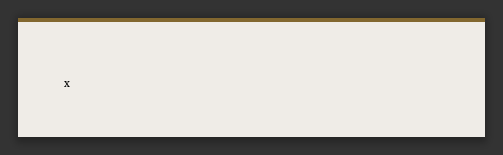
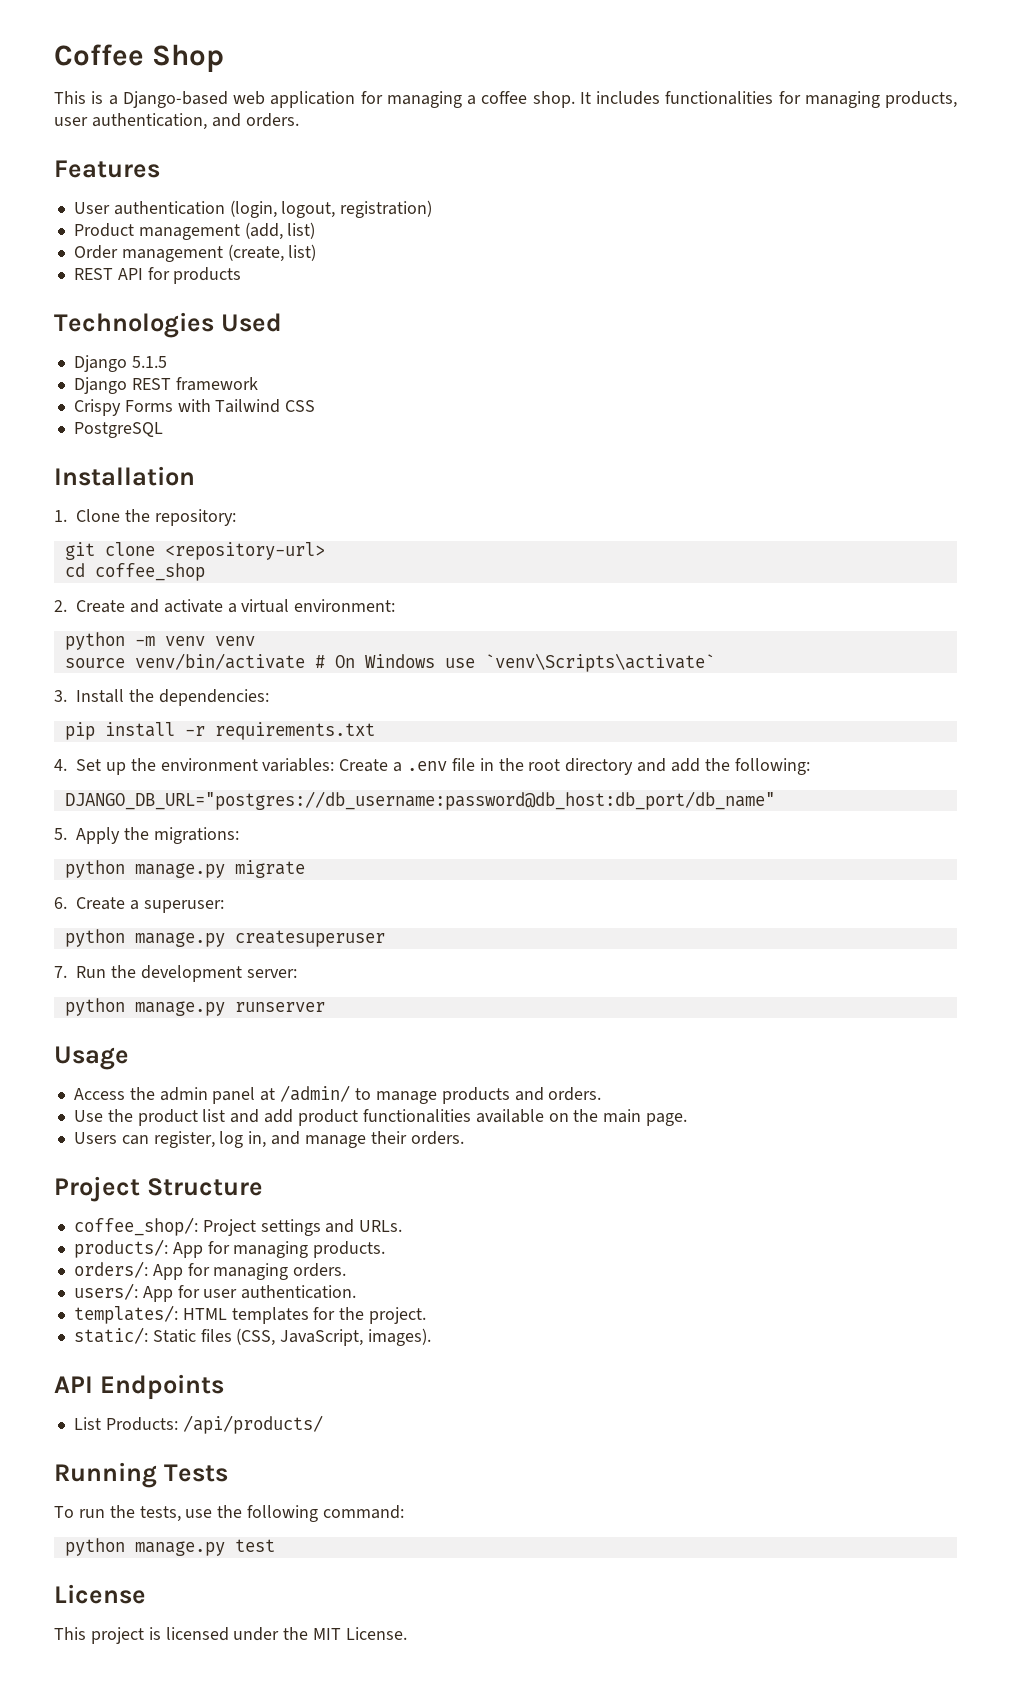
- x
+ Coffee Shop
+ This is a Django-based web application for managing a coffee shop. It includes functionalities for managing products, user authentication, and orders.
+ Features
+ User authentication (login, logout, registration)
+ Product management (add, list)
+ Order management (create, list)
+ REST API for products
+ Technologies Used
+ Django 5.1.5
+ Django REST framework
+ Crispy Forms with Tailwind CSS
+ PostgreSQL
+ Installation
+ 1. Clone the repository:
+ git clone <repository-url>
+ cd coffee_shop
+ 2. Create and activate a virtual environment:
+ python -m venv venv
+ source venv/bin/activate # On Windows use `venv\Scripts\activate`
+ 3. Install the dependencies:
+ pip install -r requirements.txt
+ 4. Set up the environment variables: Create a .env file in the root directory and add the following:
+ DJANGO_DB_URL="postgres://db_username:password@db_host:db_port/db_name"
+ 5. Apply the migrations:
+ python manage.py migrate
+ 6. Create a superuser:
+ python manage.py createsuperuser
+ 7. Run the development server:
+ python manage.py runserver
+ Usage
+ Access the admin panel at /admin/ to manage products and orders.
+ Use the product list and add product functionalities available on the main page.
+ Users can register, log in, and manage their orders.
+ Project Structure
+ coffee_shop/: Project settings and URLs.
+ products/: App for managing products.
+ orders/: App for managing orders.
+ users/: App for user authentication.
+ templates/: HTML templates for the project.
+ static/: Static files (CSS, JavaScript, images).
+ API Endpoints
+ List Products: /api/products/
+ Running Tests
+ To run the tests, use the following command:
+ python manage.py test
+ License
+ This project is licensed under the MIT License.

